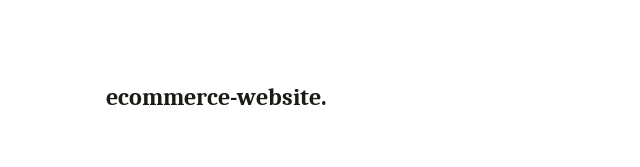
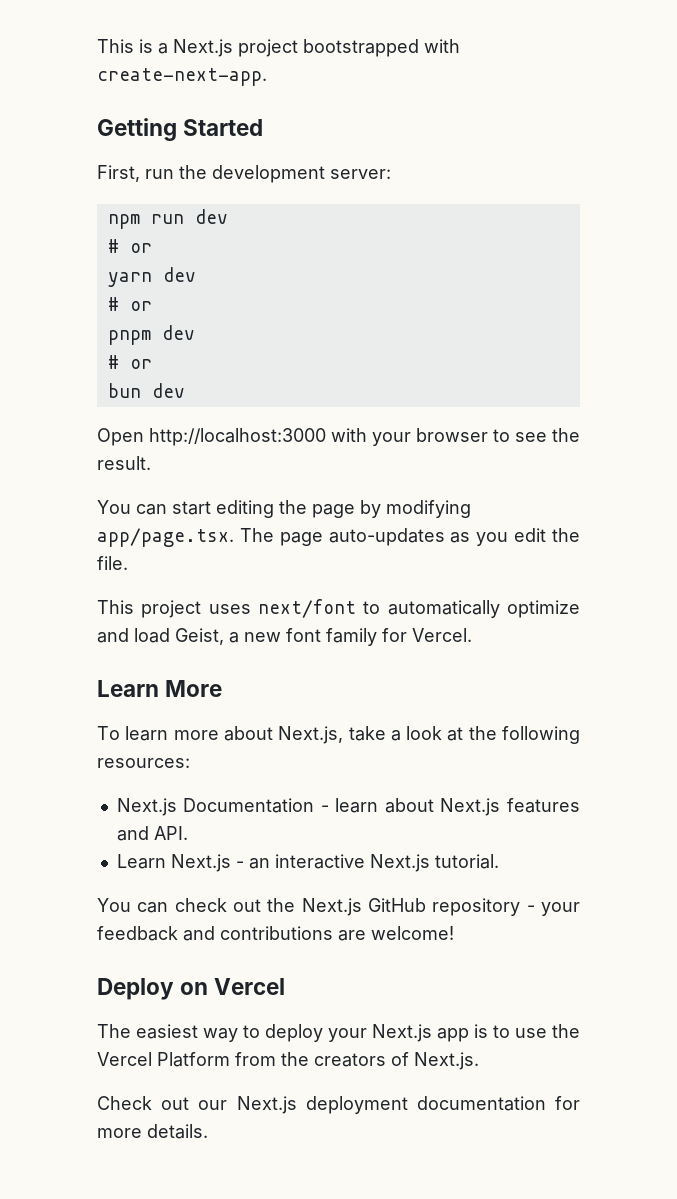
- ecommerce-website.
+ This is a Next.js project bootstrapped with create-next-app.
+ Getting Started
+ First, run the development server:
+ npm run dev
+ # or
+ yarn dev
+ # or
+ pnpm dev
+ # or
+ bun dev
+ Open http://localhost:3000 with your browser to see the result.
+ You can start editing the page by modifying app/page.tsx. The page auto-updates as you edit the file.
+ This project uses next/font to automatically optimize and load Geist, a new font family for Vercel.
+ Learn More
+ To learn more about Next.js, take a look at the following resources:
+ Next.js Documentation - learn about Next.js features and API.
+ Learn Next.js - an interactive Next.js tutorial.
+ You can check out the Next.js GitHub repository - your feedback and contributions are welcome!
+ Deploy on Vercel
+ The easiest way to deploy your Next.js app is to use the Vercel Platform from the creators of Next.js.
+ Check out our Next.js deployment documentation for more details.

